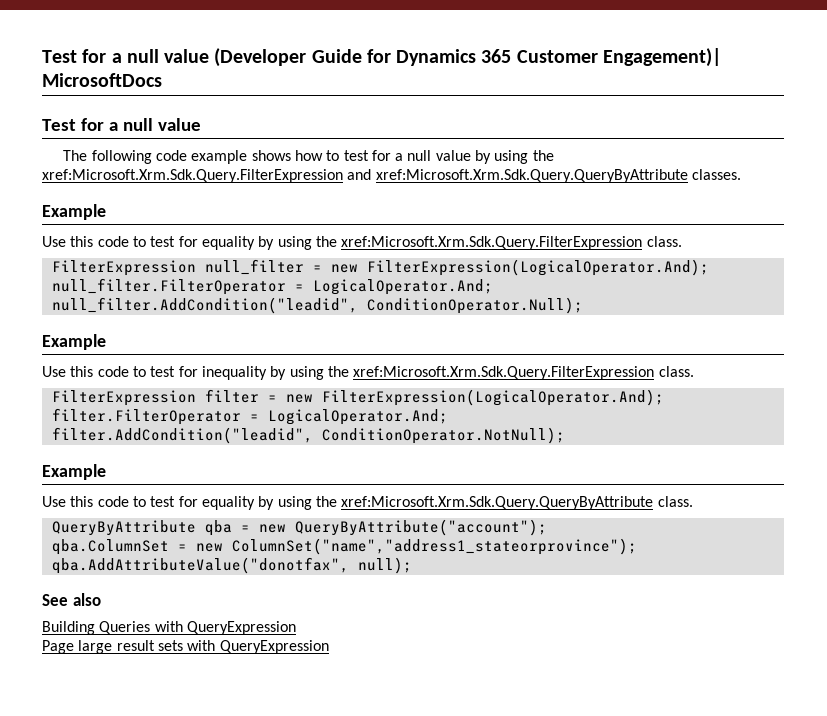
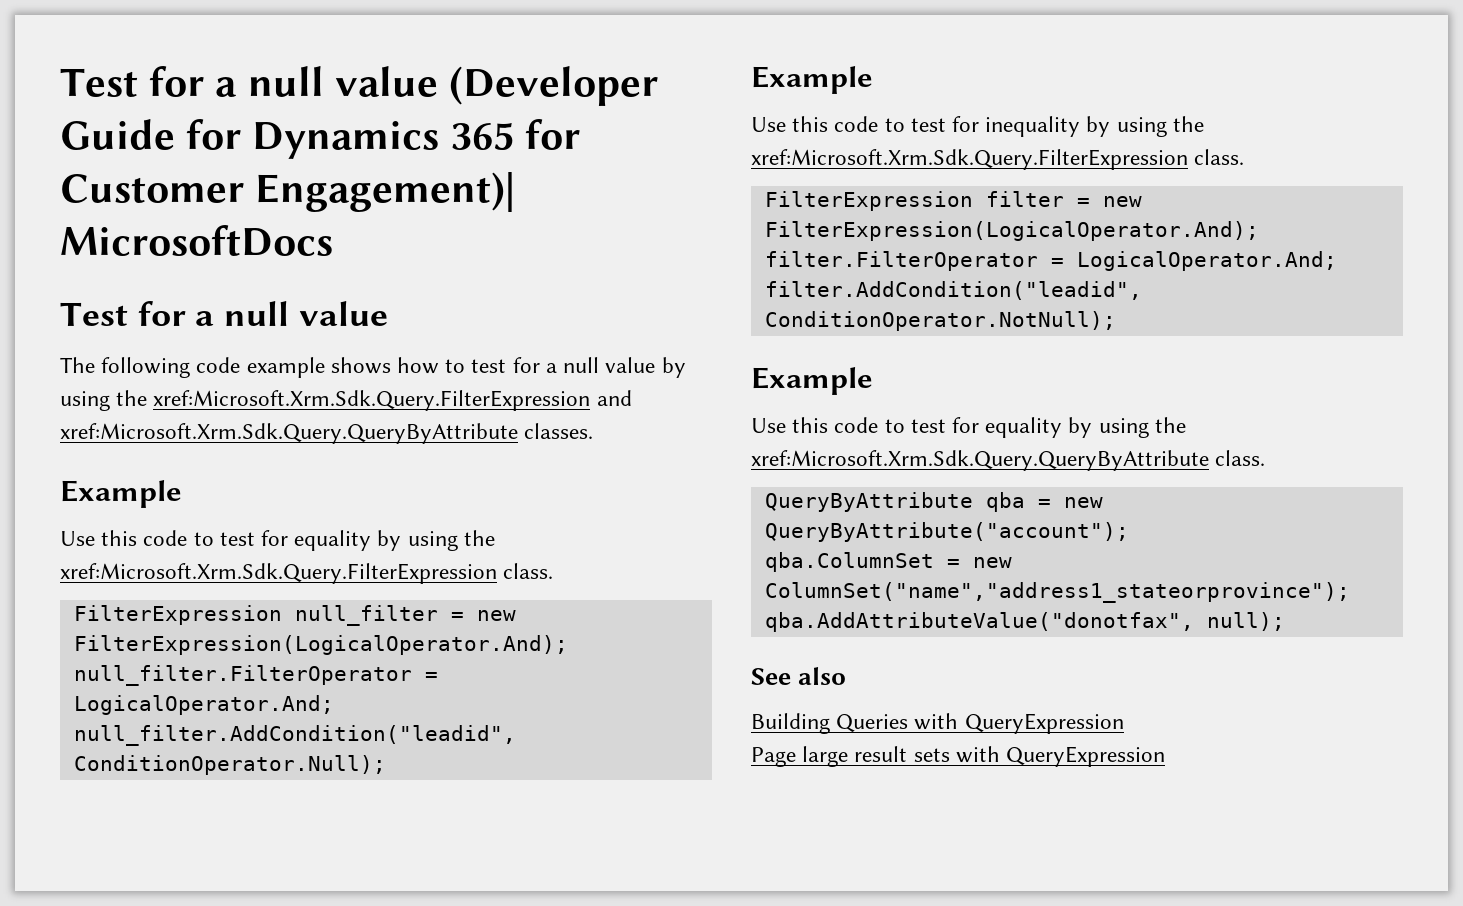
- Test for a null value (Developer Guide for Dynamics 365 Customer Engagement)| MicrosoftDocs
+ Test for a null value (Developer Guide for Dynamics 365 for Customer Engagement)| MicrosoftDocs

